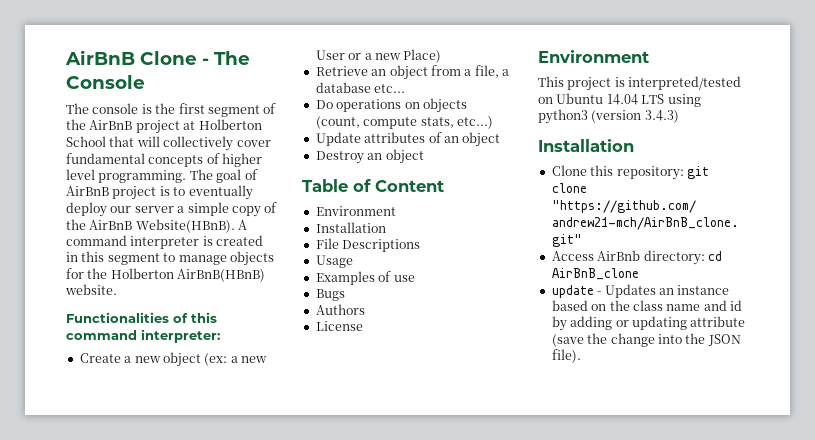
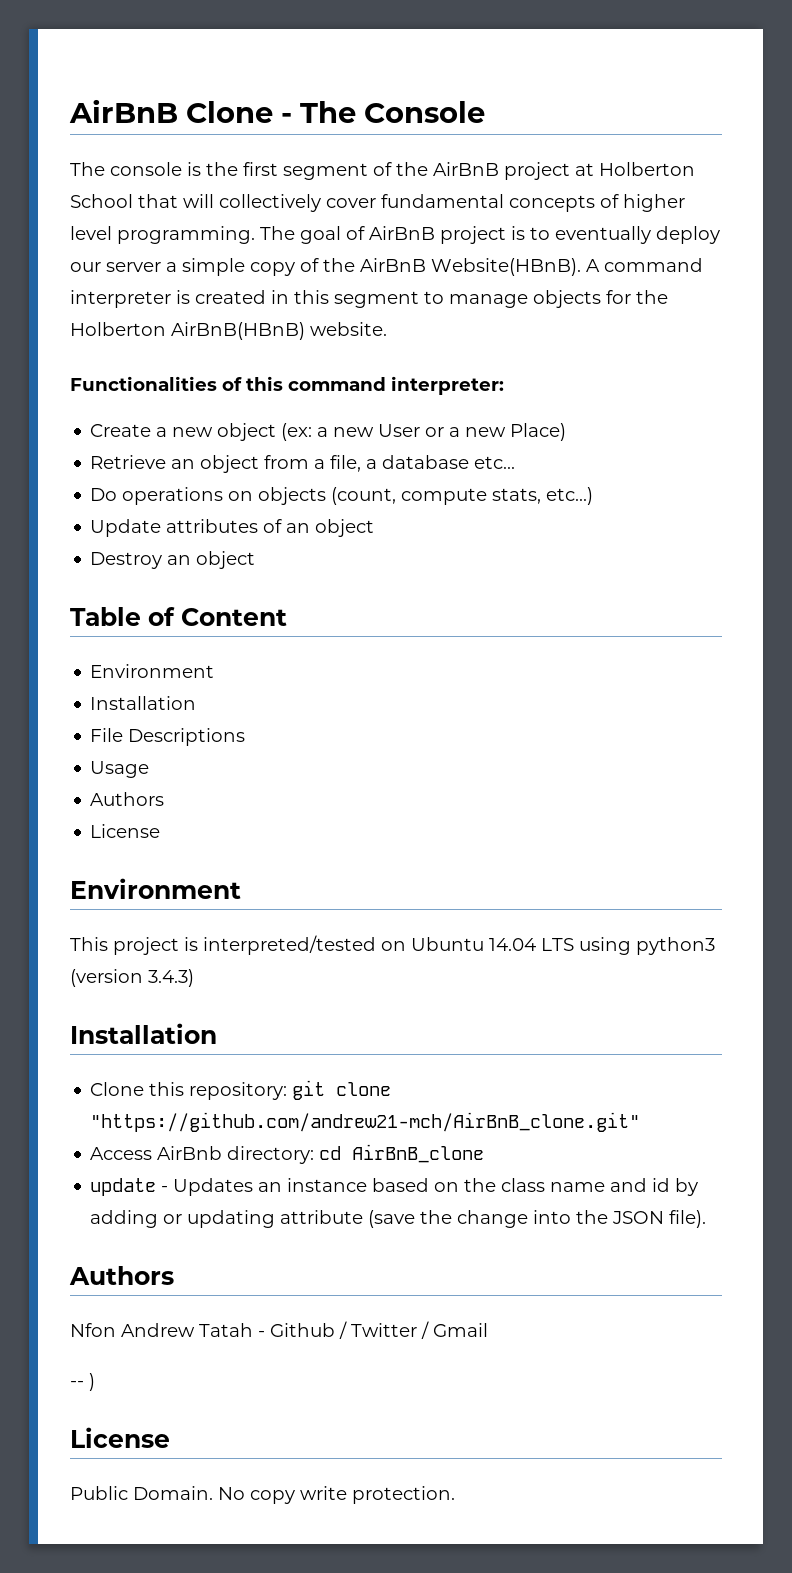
- Examples of use
- Bugs
  update - Updates an instance based on the class name and id by adding or updating attribute (save the change into the JSON file).
+ Authors
+ Nfon Andrew Tatah - Github / Twitter / Gmail
+ -- )
+ License
+ Public Domain. No copy write protection.

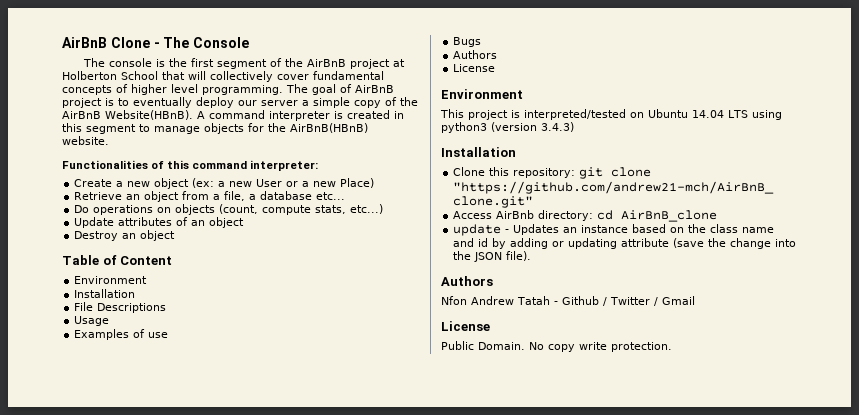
- A command interpreter is created in this segment to manage objects for the Holberton AirBnB(HBnB) website.
+ A command interpreter is created in this segment to manage objects for the AirBnB(HBnB) website.
+ Examples of use
+ Bugs
- -- )

